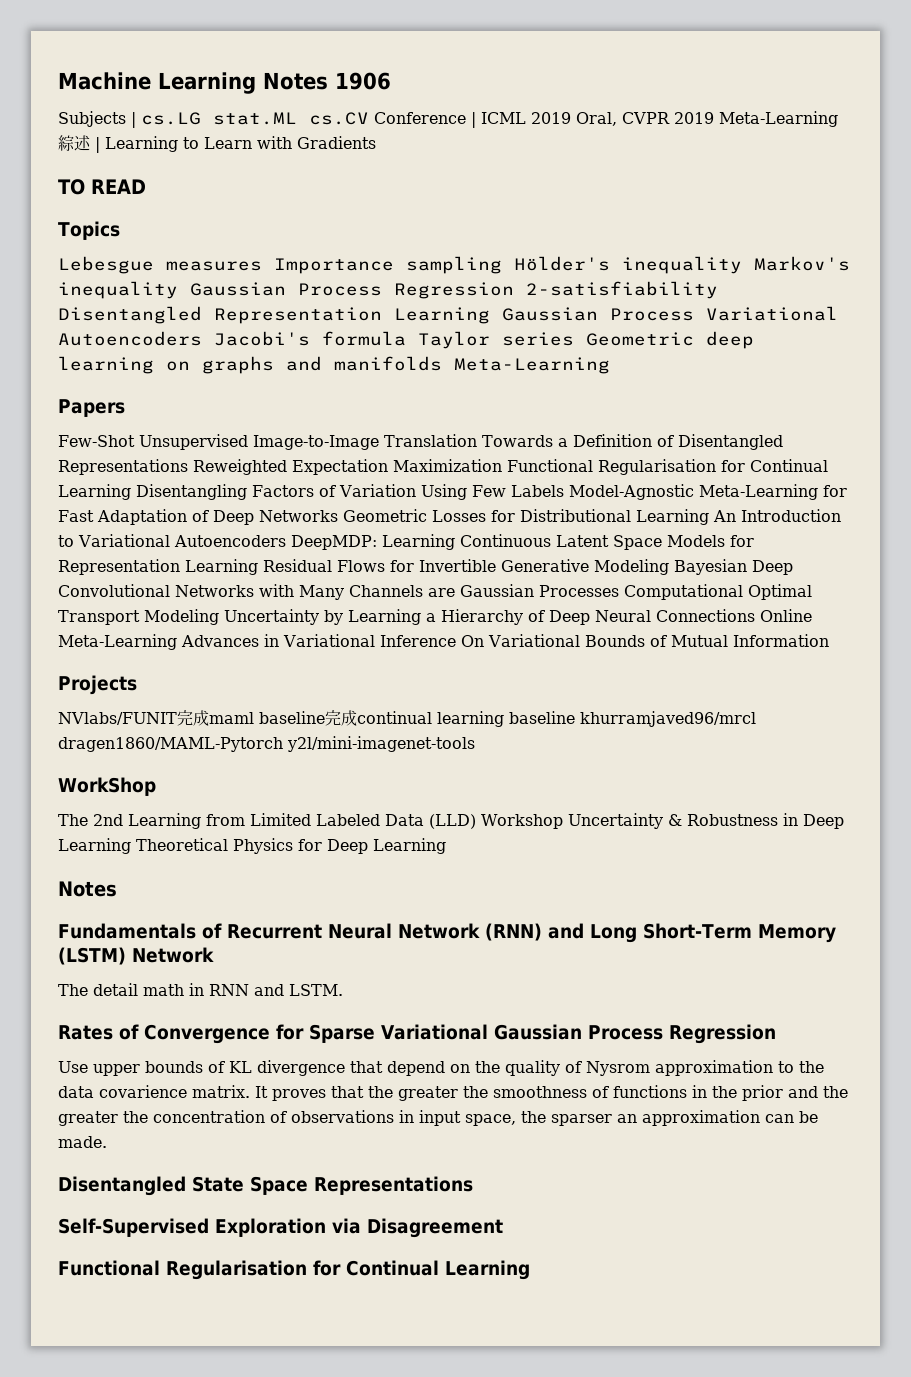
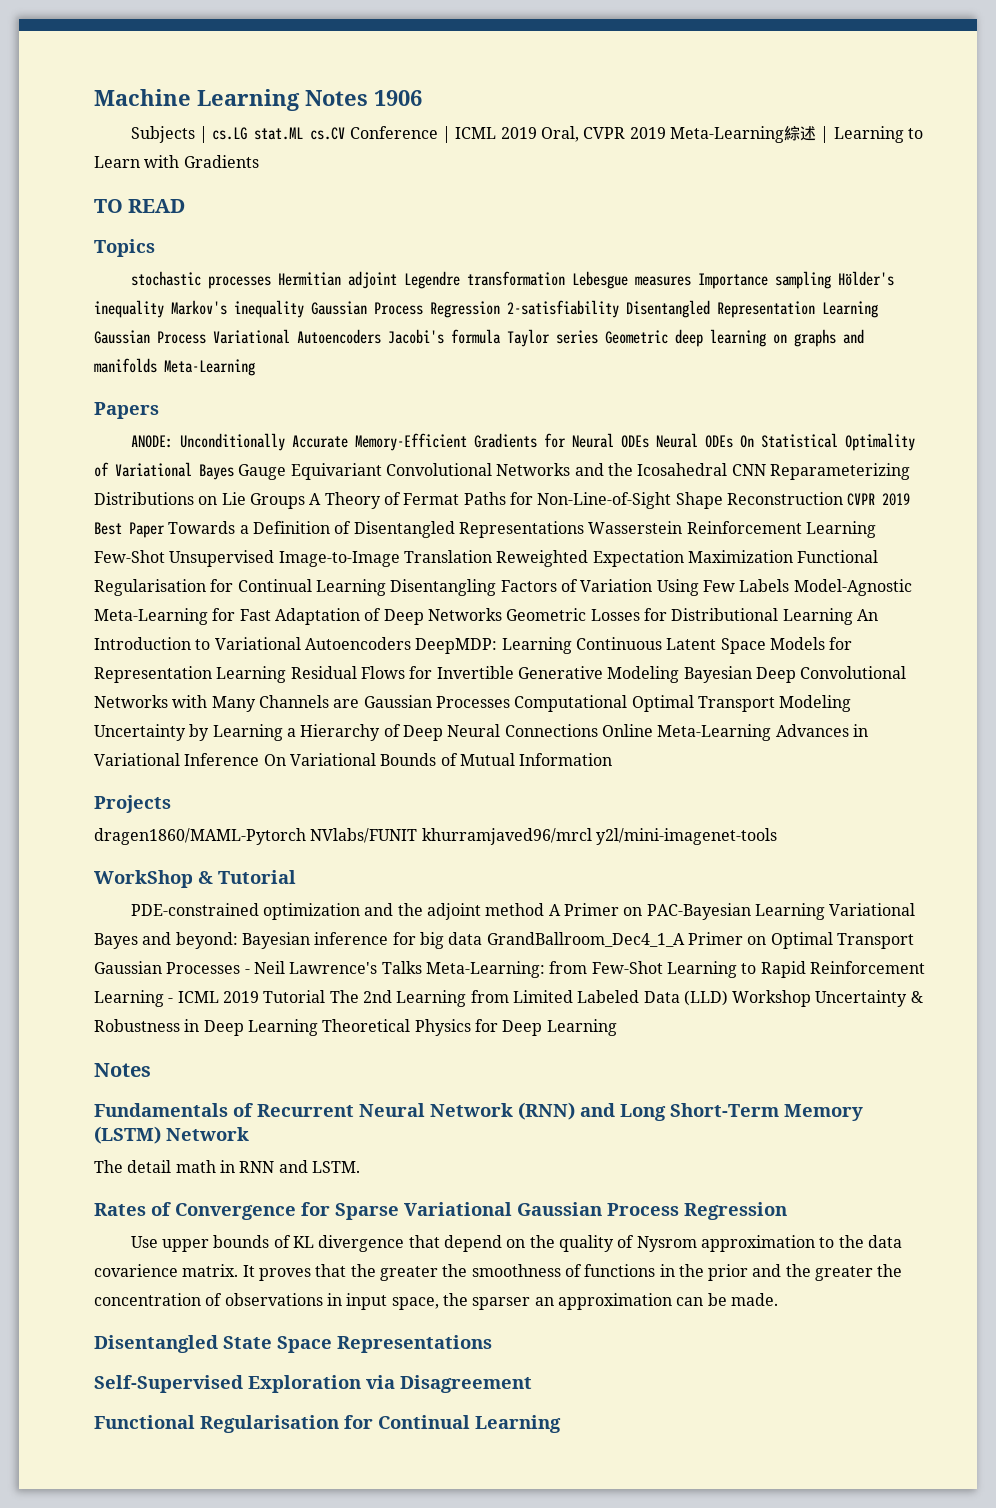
- Lebesgue measures Importance sampling Hölder's inequality Markov's inequality Gaussian Process Regression 2-satisfiability Disentangled Representation Learning Gaussian Process Variational Autoencoders Jacobi's formula Taylor series Geometric deep learning on graphs and manifolds Meta-Learning
+ stochastic processes Hermitian adjoint Legendre transformation Lebesgue measures Importance sampling Hölder's inequality Markov's inequality Gaussian Process Regression 2-satisfiability Disentangled Representation Learning Gaussian Process Variational Autoencoders Jacobi's formula Taylor series Geometric deep learning on graphs and manifolds Meta-Learning
- Few-Shot Unsupervised Image-to-Image Translation Towards a Definition of Disentangled Representations Reweighted Expectation Maximization Functional Regularisation for Continual Learning Disentangling Factors of Variation Using Few Labels Model-Agnostic Meta-Learning for Fast Adaptation of Deep Networks Geometric Losses for Distributional Learning An Introduction to Variational Autoencoders DeepMDP:
+ ANODE: Unconditionally Accurate Memory-Efficient Gradients for Neural ODEs Neural ODEs On Statistical Optimality of Variational Bayes Gauge Equivariant Convolutional Networks and the Icosahedral CNN Reparameterizing Distributions on Lie Groups A Theory of Fermat Paths for Non-Line-of-Sight Shape Reconstruction CVPR 2019 Best Paper Towards a Definition of Disentangled Representations Wasserstein Reinforcement Learning Few-Shot Unsupervised Image-to-Image Translation Reweighted Expectation Maximization Functional Regularisation for Continual Learning Disentangling Factors of Variation Using Few Labels Model-Agnostic Meta-Learning for Fast Adaptation of Deep Networks Geometric Losses for Distributional Learning An Introduction to Variational Autoencoders DeepMDP:
- NVlabs/FUNIT完成maml baseline完成continual learning baseline khurramjaved96/mrcl dragen1860/MAML-Pytorch y2l/mini-imagenet-tools
- WorkShop
- The 2nd Learning from Limited Labeled Data (LLD) Workshop Uncertainty & Robustness in Deep Learning Theoretical Physics for Deep Learning
+ dragen1860/MAML-Pytorch NVlabs/FUNIT khurramjaved96/mrcl y2l/mini-imagenet-tools
+ WorkShop & Tutorial
+ PDE-constrained optimization and the adjoint method A Primer on PAC-Bayesian Learning Variational Bayes and beyond: Bayesian inference for big data GrandBallroom_Dec4_1_A Primer on Optimal Transport Gaussian Processes - Neil Lawrence's Talks Meta-Learning: from Few-Shot Learning to Rapid Reinforcement Learning - ICML 2019 Tutorial The 2nd Learning from Limited Labeled Data (LLD) Workshop Uncertainty & Robustness in Deep Learning Theoretical Physics for Deep Learning

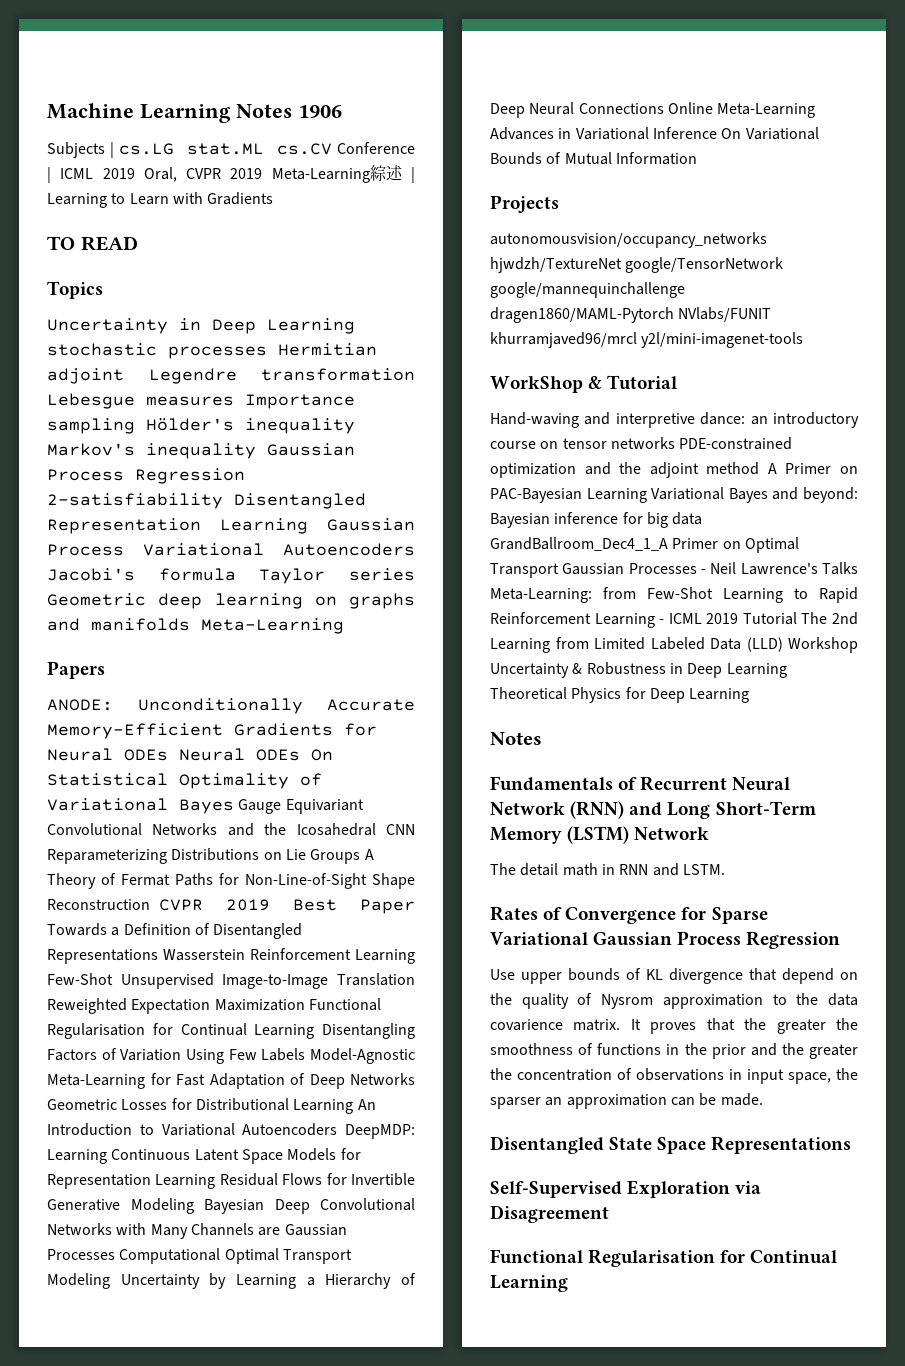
- stochastic processes Hermitian adjoint Legendre transformation Lebesgue measures Importance sampling Hölder's inequality Markov's inequality Gaussian Process Regression 2-satisfiability Disentangled Representation Learning Gaussian Process Variational Autoencoders Jacobi's formula Taylor series Geometric deep learning on graphs and manifolds Meta-Learning
+ Uncertainty in Deep Learning stochastic processes Hermitian adjoint Legendre transformation Lebesgue measures Importance sampling Hölder's inequality Markov's inequality Gaussian Process Regression 2-satisfiability Disentangled Representation Learning Gaussian Process Variational Autoencoders Jacobi's formula Taylor series Geometric deep learning on graphs and manifolds Meta-Learning
- dragen1860/MAML-Pytorch NVlabs/FUNIT khurramjaved96/mrcl y2l/mini-imagenet-tools
+ autonomousvision/occupancy_networks hjwdzh/TextureNet google/TensorNetwork google/mannequinchallenge dragen1860/MAML-Pytorch NVlabs/FUNIT khurramjaved96/mrcl y2l/mini-imagenet-tools
- PDE-constrained optimization and the adjoint method A Primer on PAC-Bayesian Learning Variational Bayes and beyond:
+ Hand-waving and interpretive dance: an introductory course on tensor networks PDE-constrained optimization and the adjoint method A Primer on PAC-Bayesian Learning Variational Bayes and beyond:

